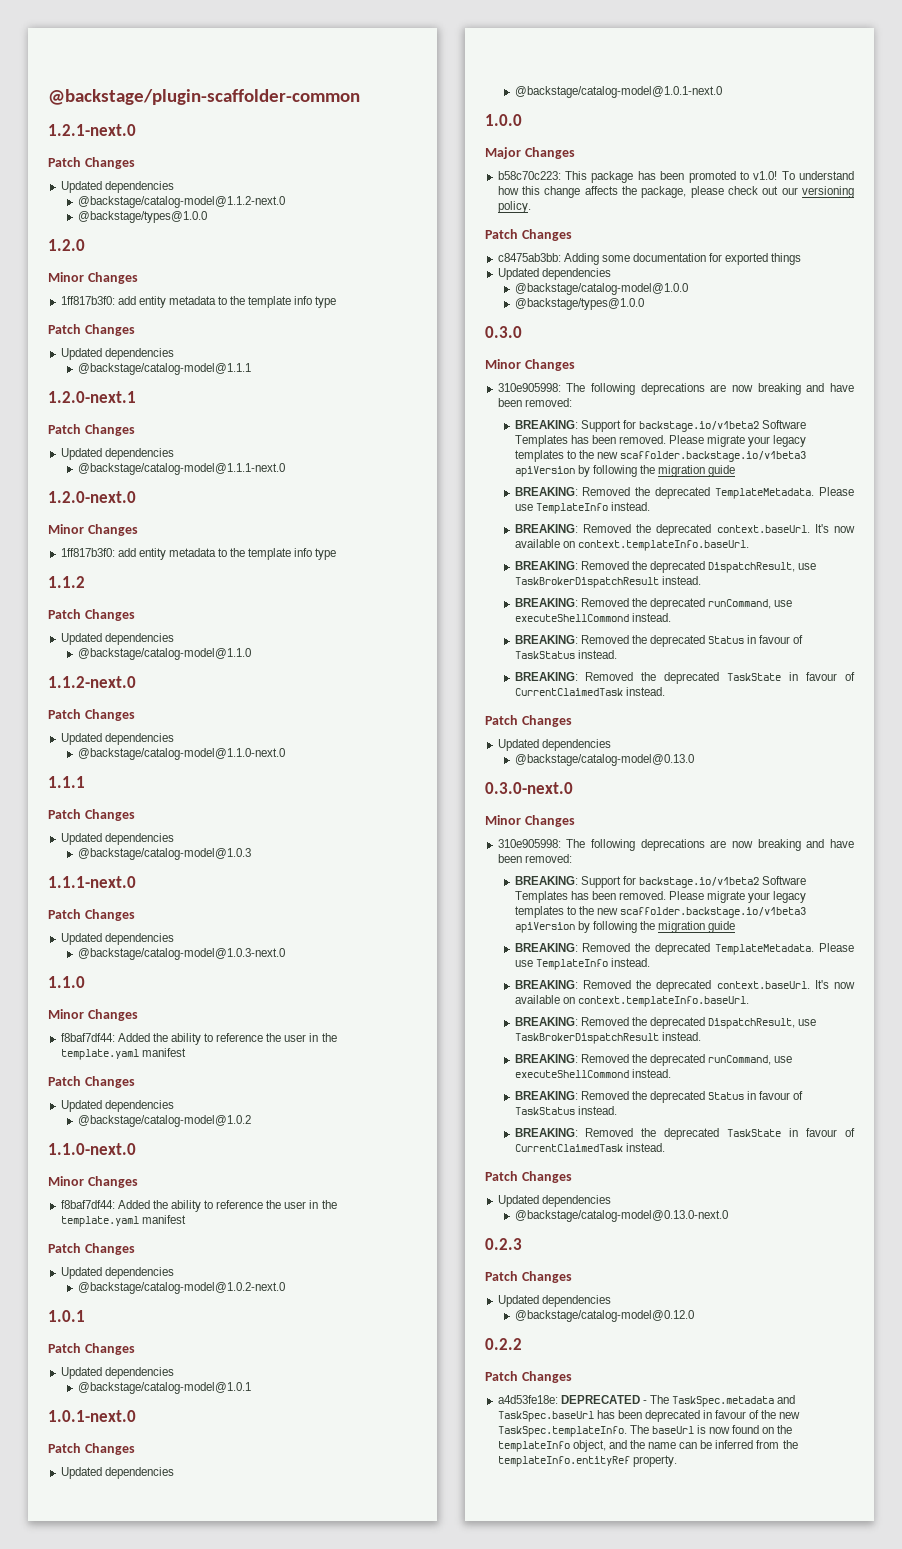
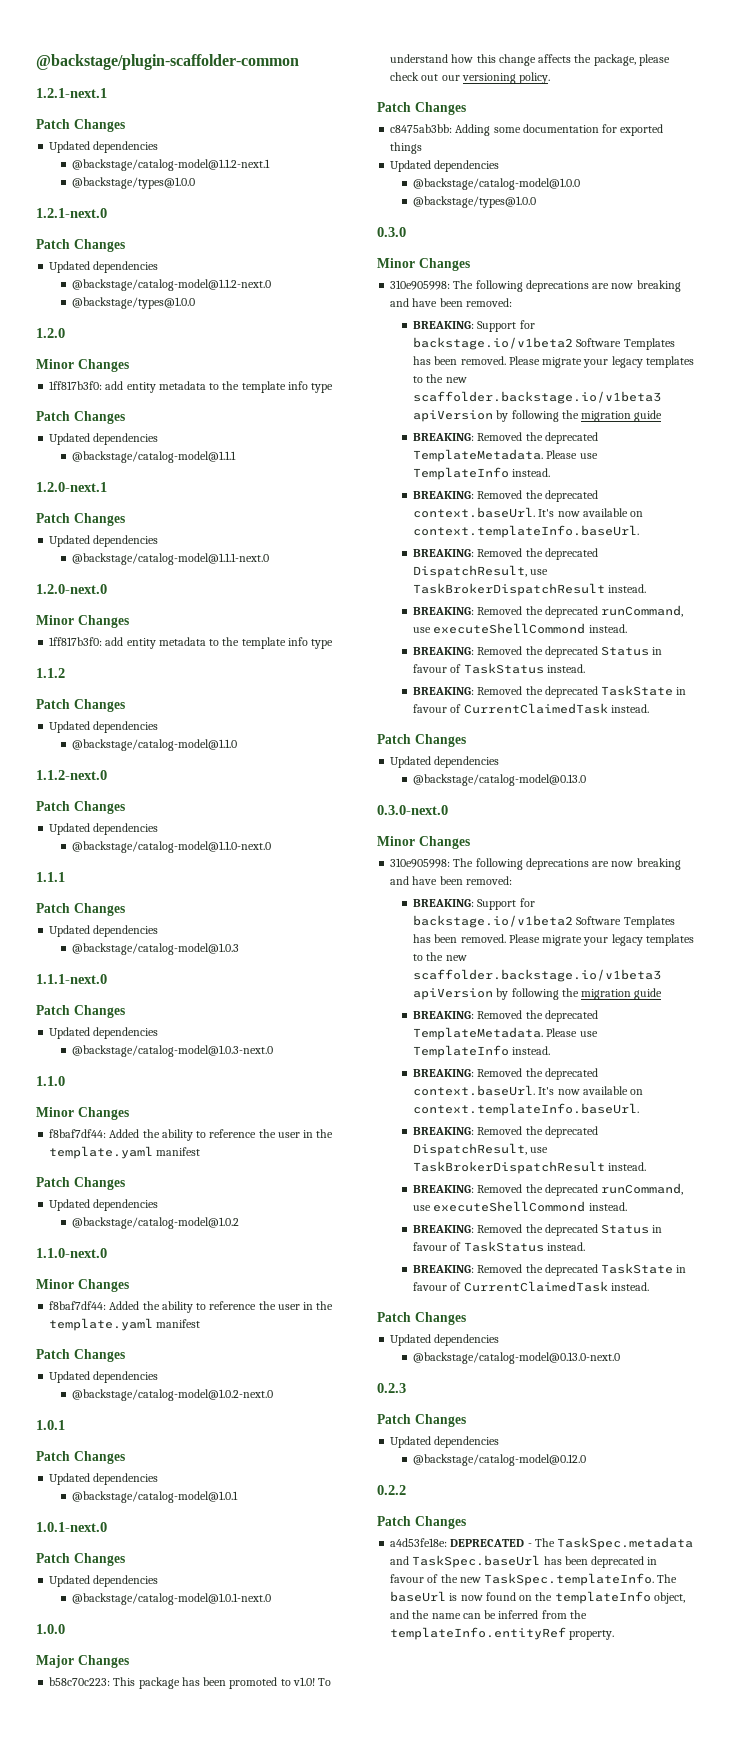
+ 1.2.1-next.1
+ Patch Changes
+ Updated dependencies
+ @backstage/catalog-model@1.1.2-next.1
+ @backstage/types@1.0.0

